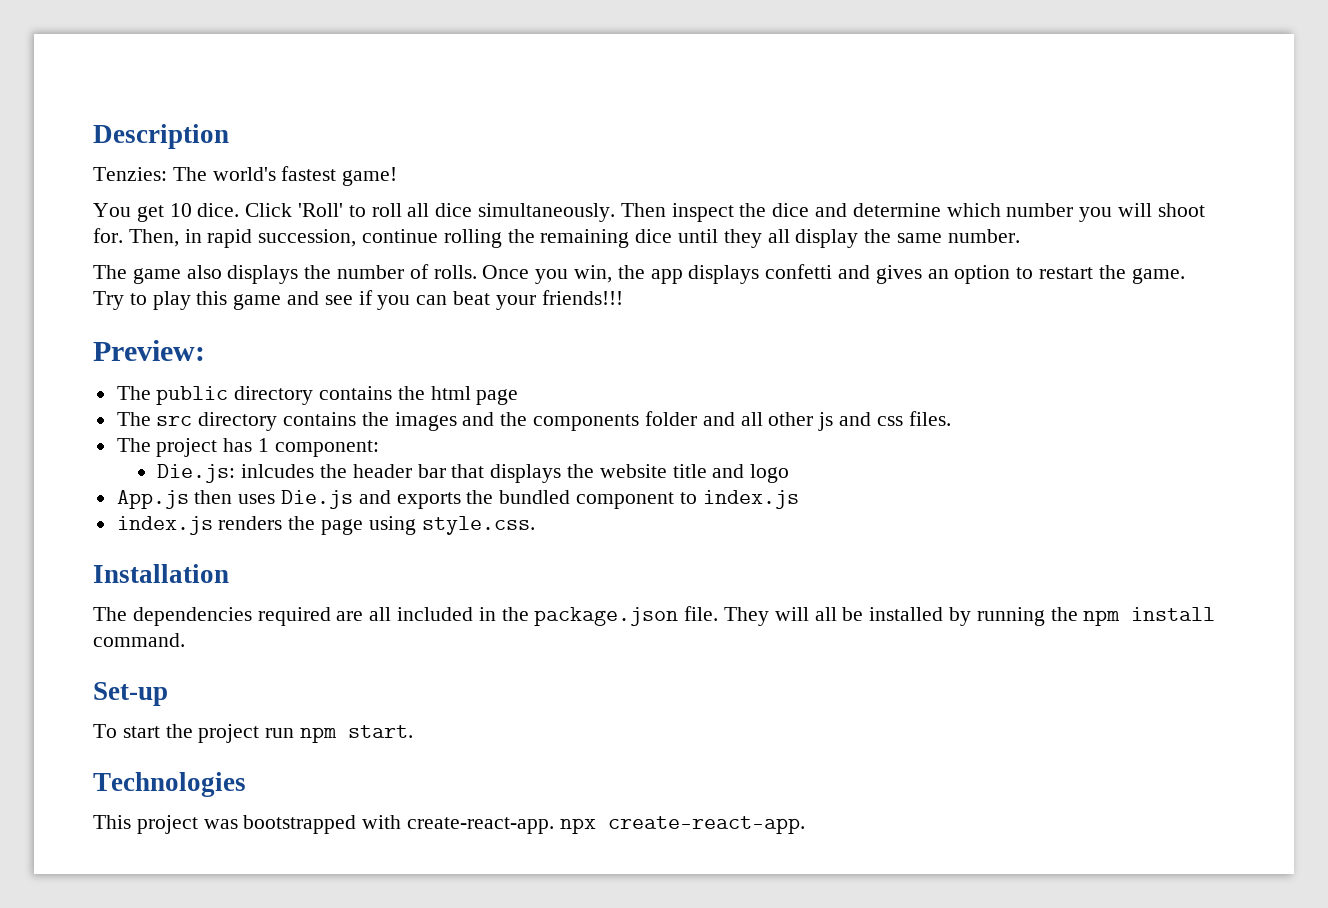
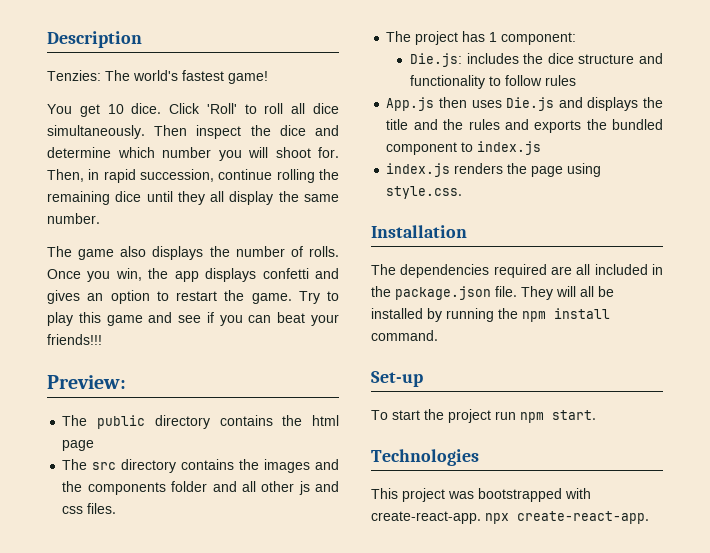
- Die.js: inlcudes the header bar that displays the website title and logo
+ Die.js: includes the dice structure and functionality to follow rules
- App.js then uses Die.js and exports the bundled component to index.js
+ App.js then uses Die.js and displays the title and the rules and exports the bundled component to index.js

